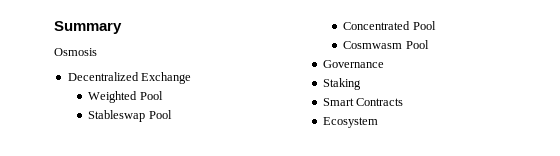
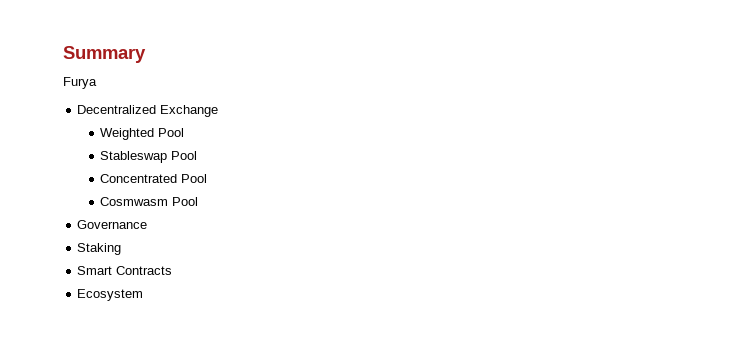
- Osmosis
+ Furya

